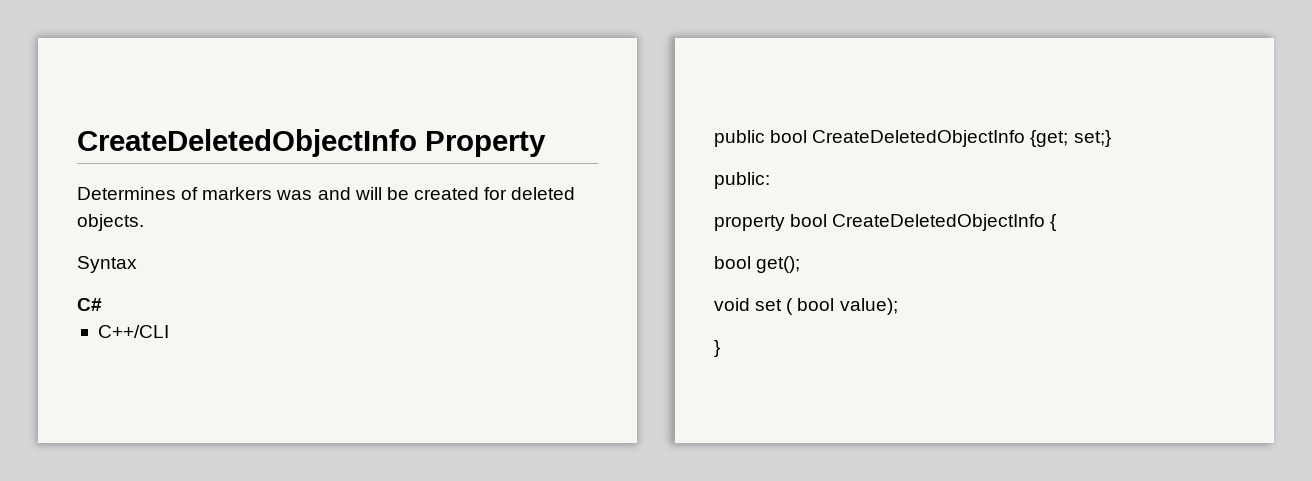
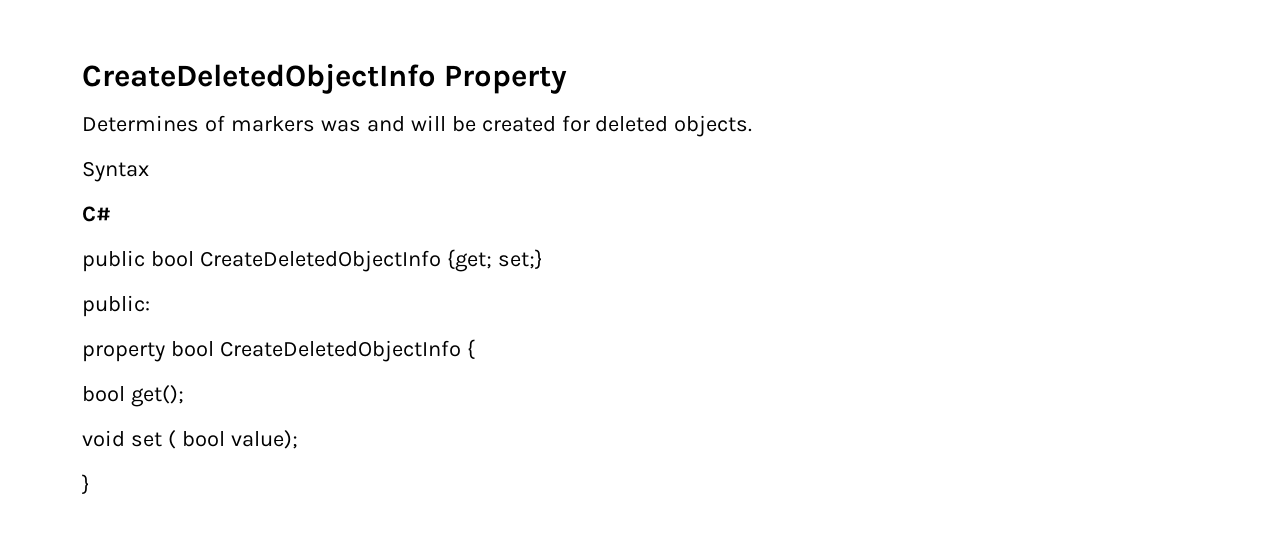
- C++/CLI

